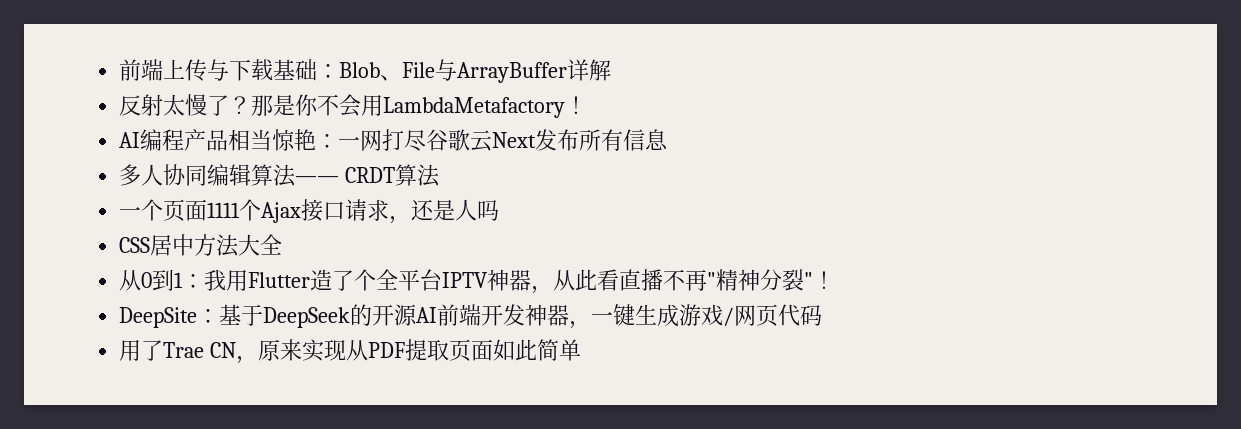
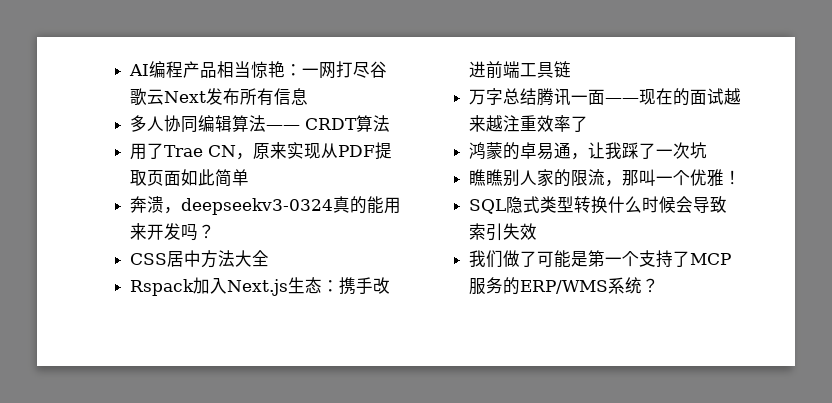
- 前端上传与下载基础：Blob、File与ArrayBuffer详解
- 反射太慢了？那是你不会用LambdaMetafactory！
- 一个页面1111个Ajax接口请求，还是人吗
- CSS居中方法大全
- 从0到1：我用Flutter造了个全平台IPTV神器，从此看直播不再"精神分裂"！
- DeepSite：基于DeepSeek的开源AI前端开发神器，一键生成游戏/网页代码
+ 奔溃，deepseekv3-0324真的能用来开发吗？
+ CSS居中方法大全
+ Rspack加入Next.js生态：携手改进前端工具链
+ 万字总结腾讯一面——现在的面试越来越注重效率了
+ 鸿蒙的卓易通，让我踩了一次坑
+ 瞧瞧别人家的限流，那叫一个优雅！
+ SQL隐式类型转换什么时候会导致索引失效
+ 我们做了可能是第一个支持了MCP服务的ERP/WMS系统？

